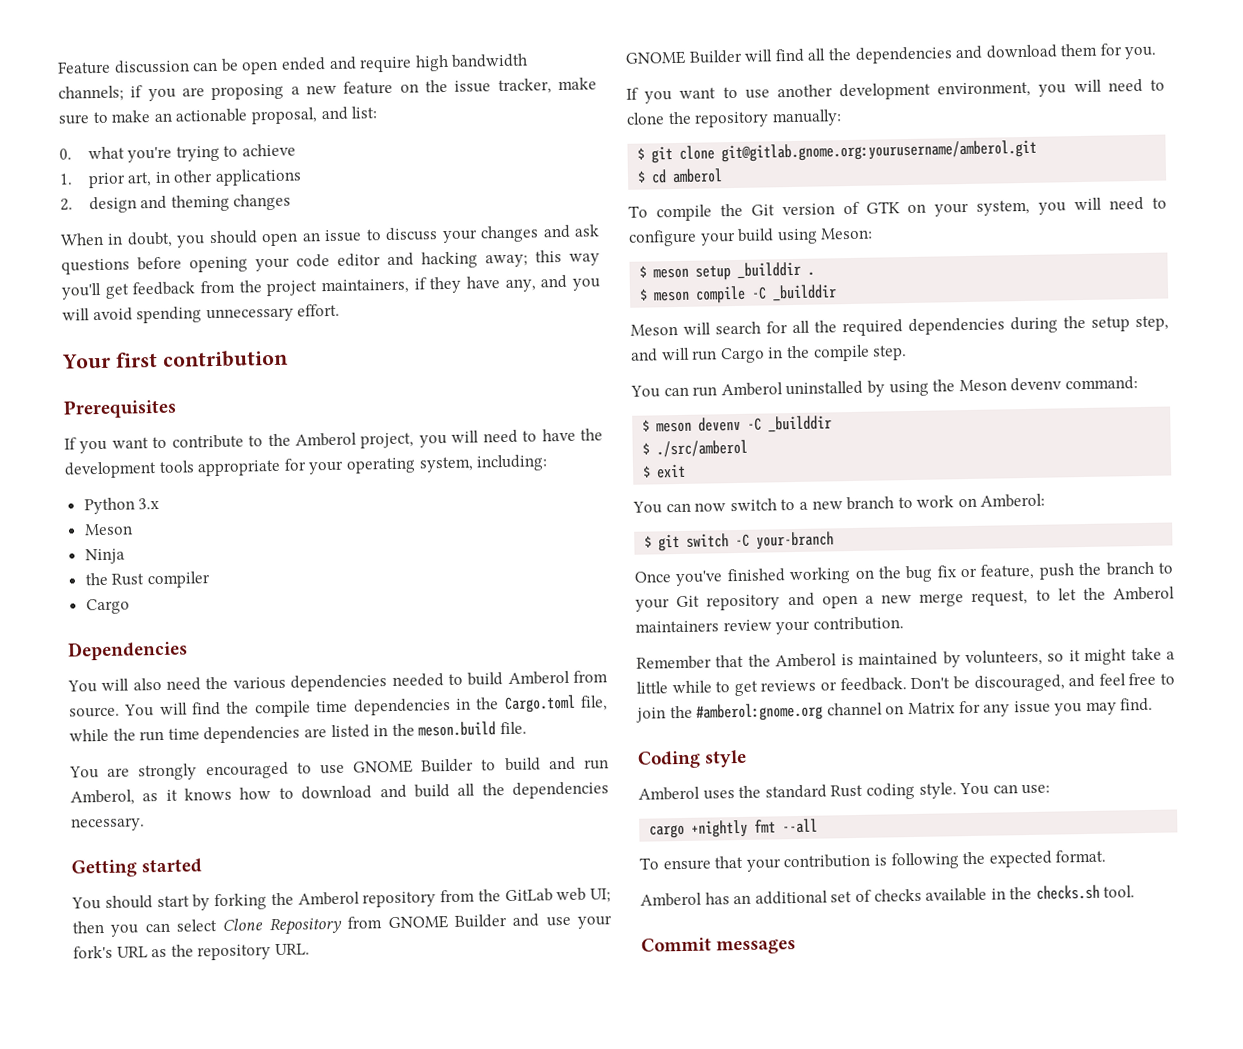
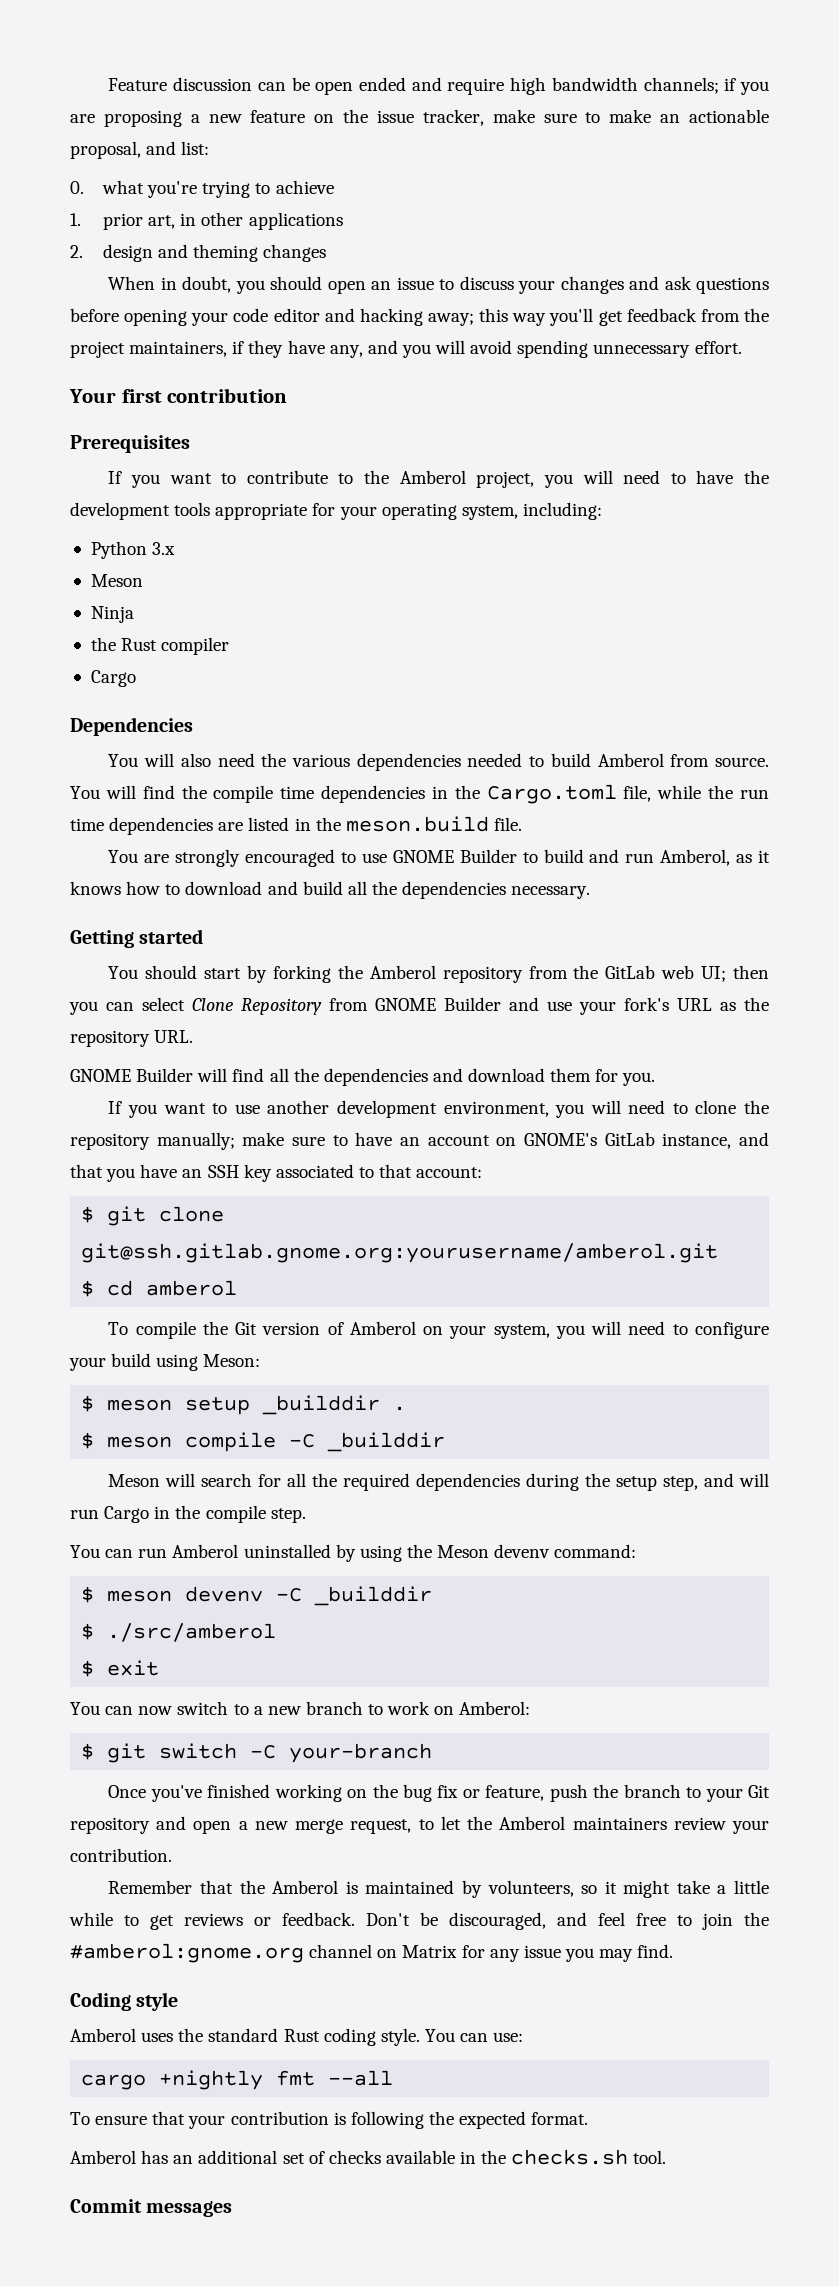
- If you want to use another development environment, you will need to clone the repository manually:
+ If you want to use another development environment, you will need to clone the repository manually; make sure to have an account on GNOME's GitLab instance, and that you have an SSH key associated to that account:
- $ git clone git@gitlab.gnome.org:yourusername/amberol.git
+ $ git clone git@ssh.gitlab.gnome.org:yourusername/amberol.git
- To compile the Git version of GTK on your system, you will need to configure your build using Meson:
+ To compile the Git version of Amberol on your system, you will need to configure your build using Meson:

